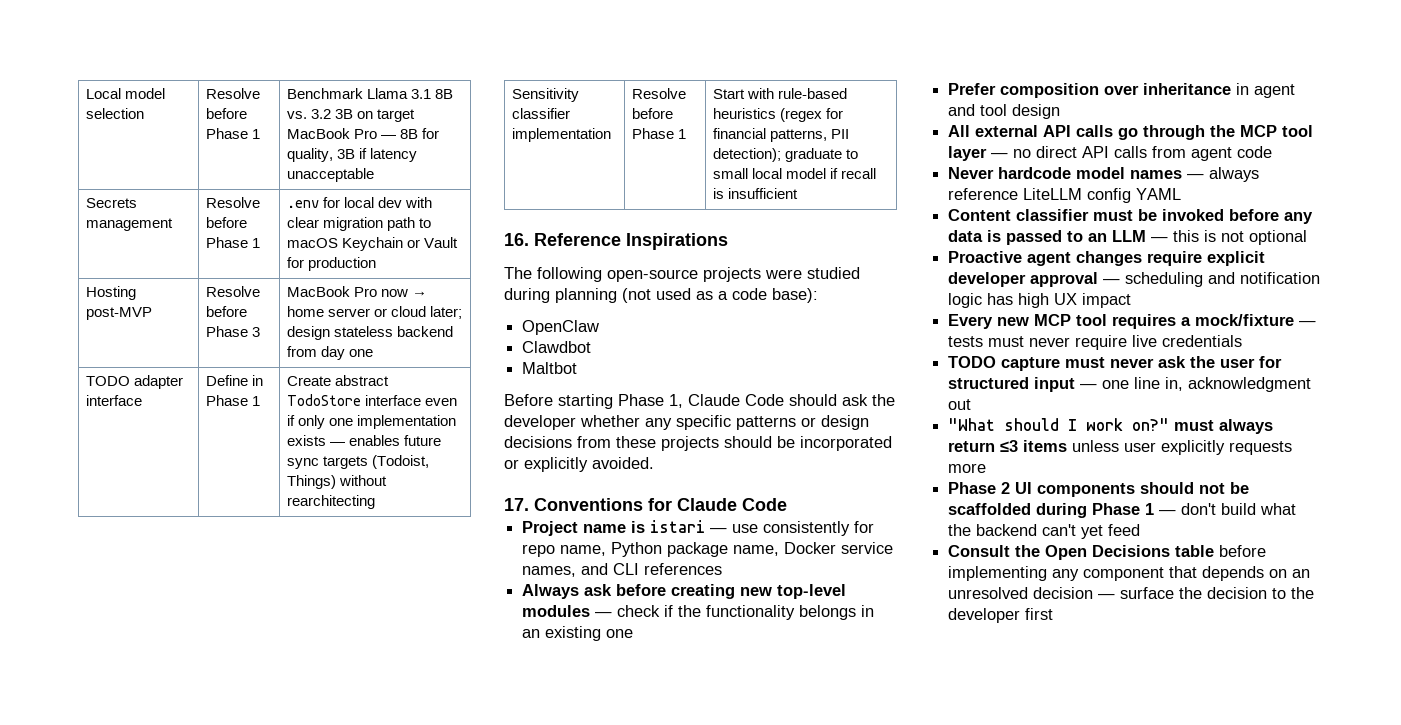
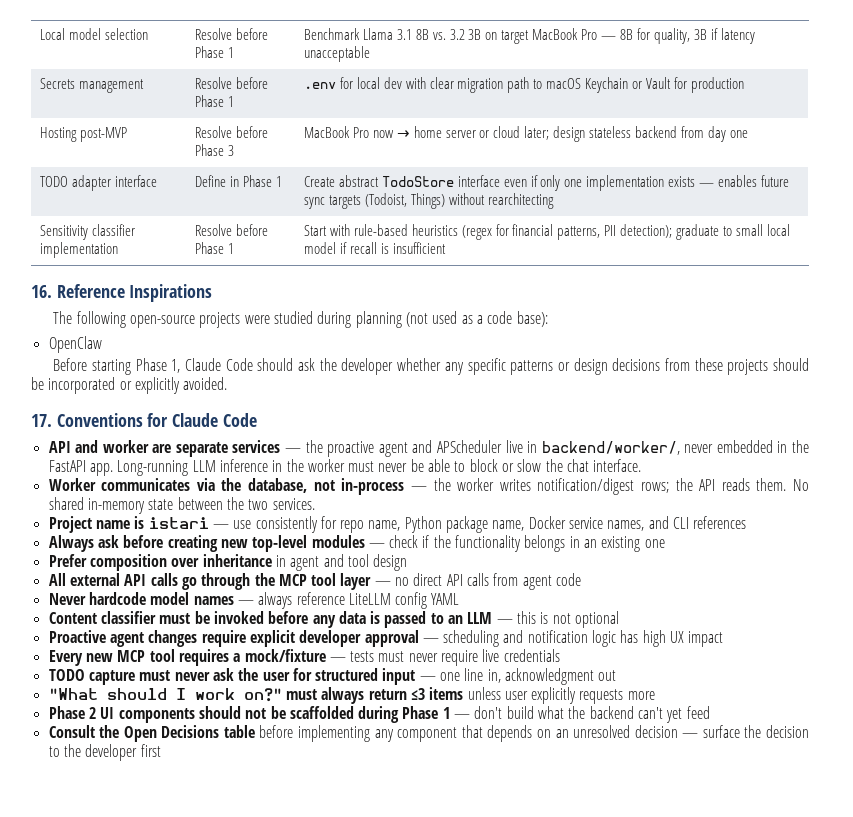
- Clawdbot
- Maltbot
+ API and worker are separate services — the proactive agent and APScheduler live in backend/worker/, never embedded in the FastAPI app. Long-running LLM inference in the worker must never be able to block or slow the chat interface.
+ Worker communicates via the database, not in-process — the worker writes notification/digest rows; the API reads them. No shared in-memory state between the two services.

